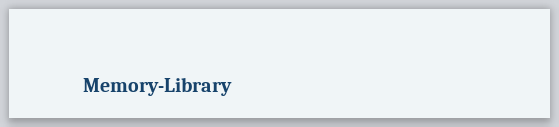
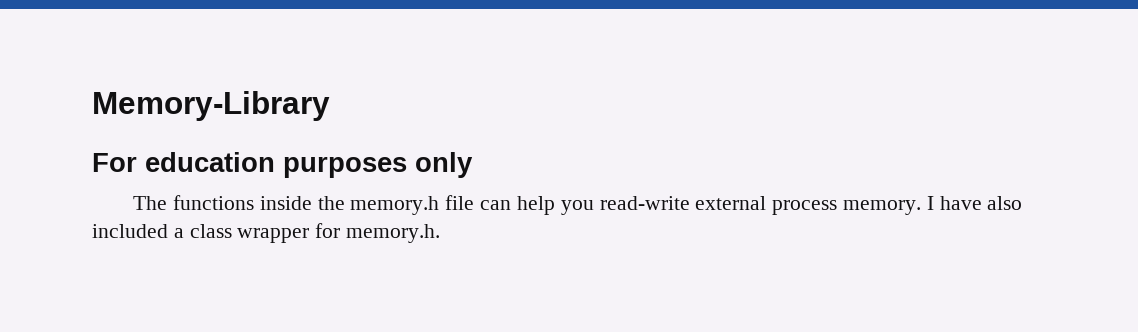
+ For education purposes only
+ The functions inside the memory.h file can help you read-write external process memory. I have also included a class wrapper for memory.h.

